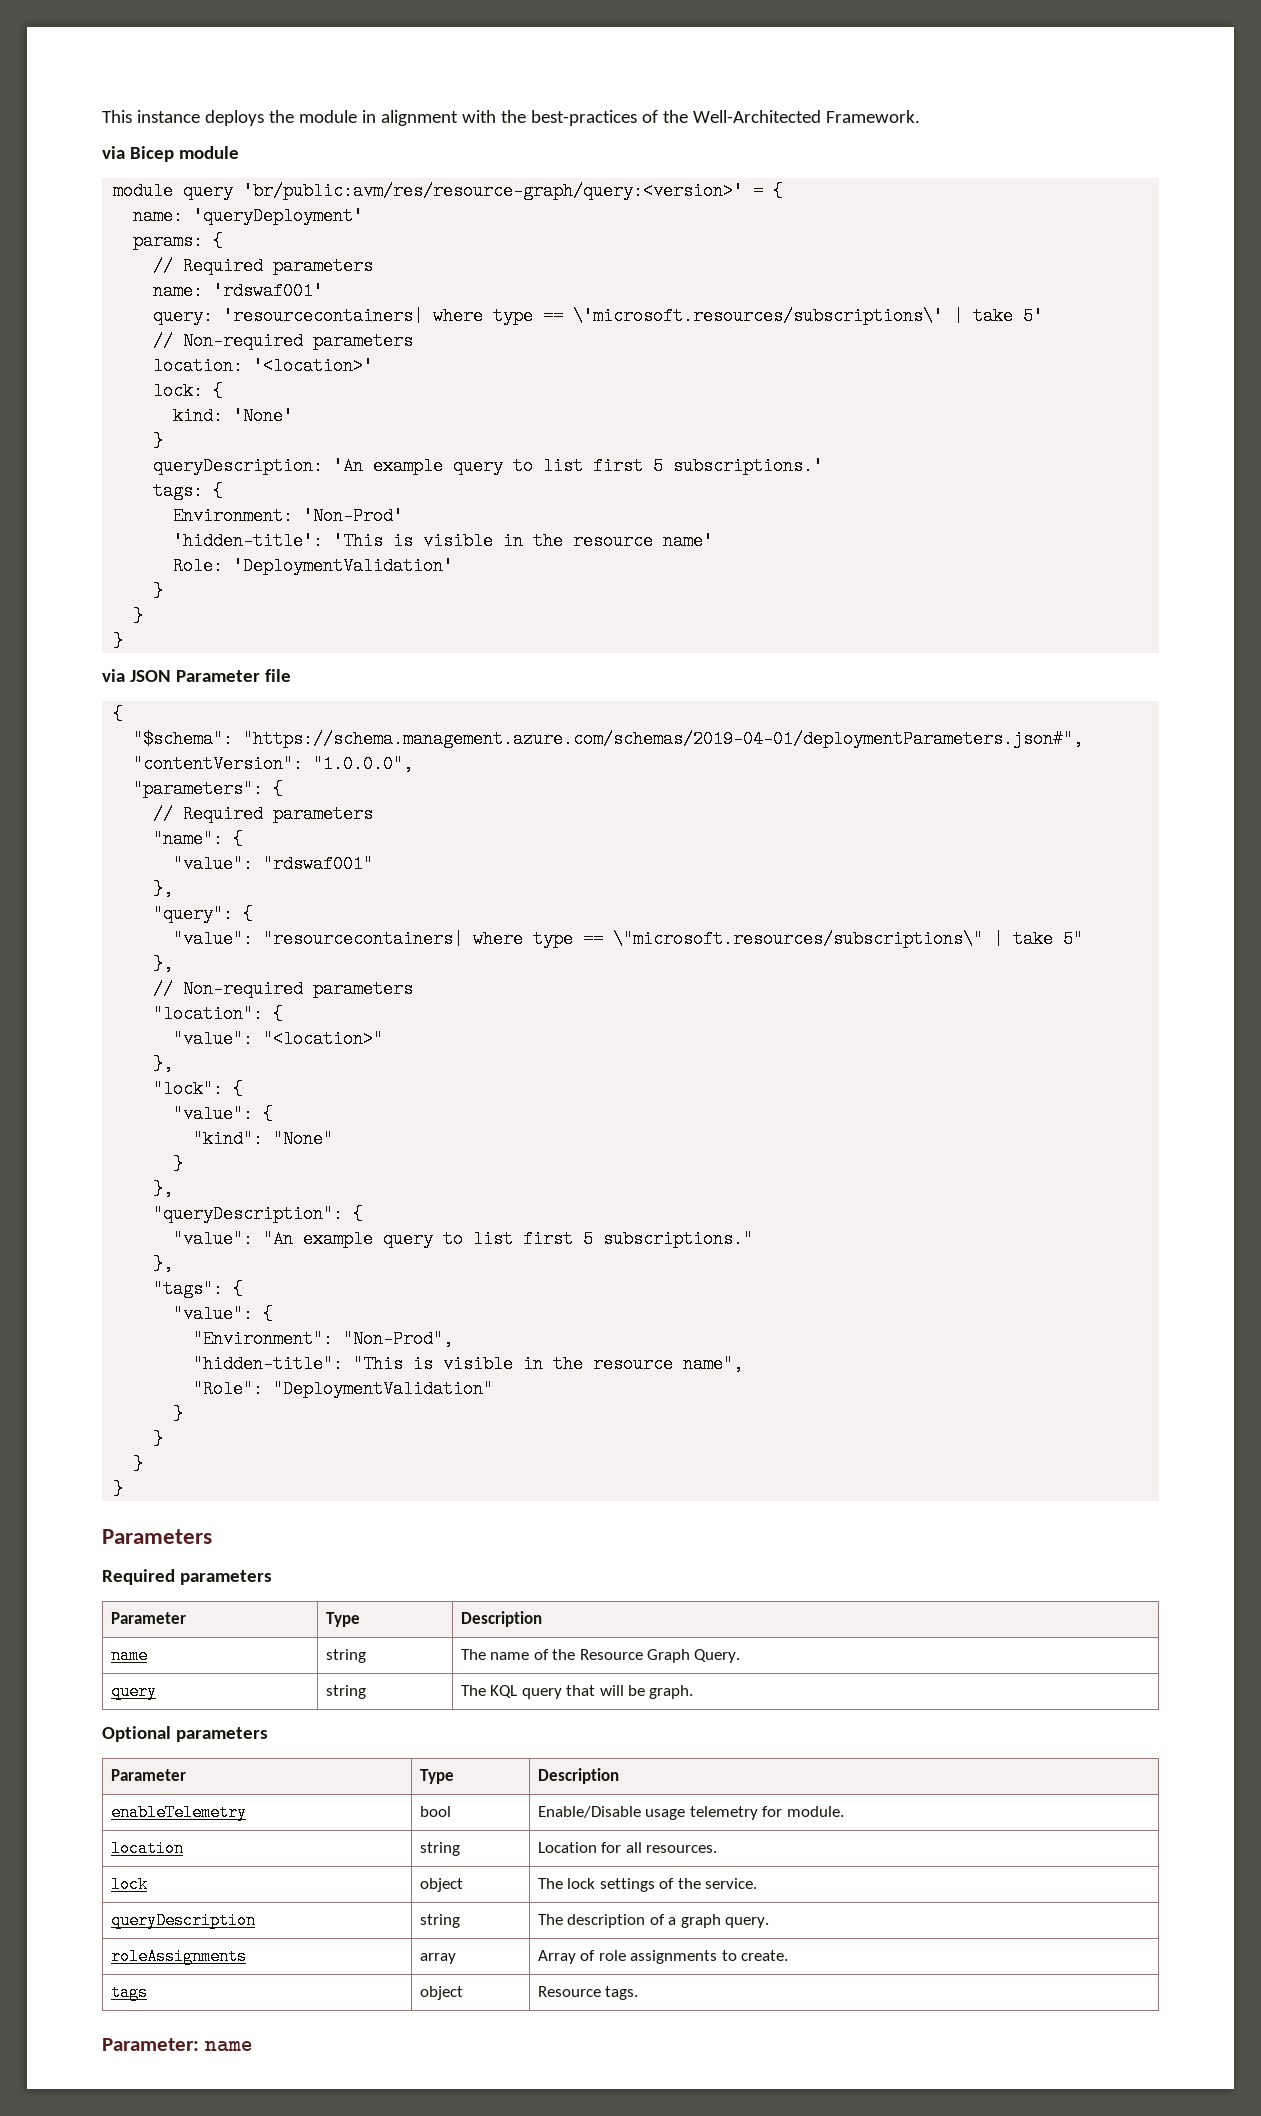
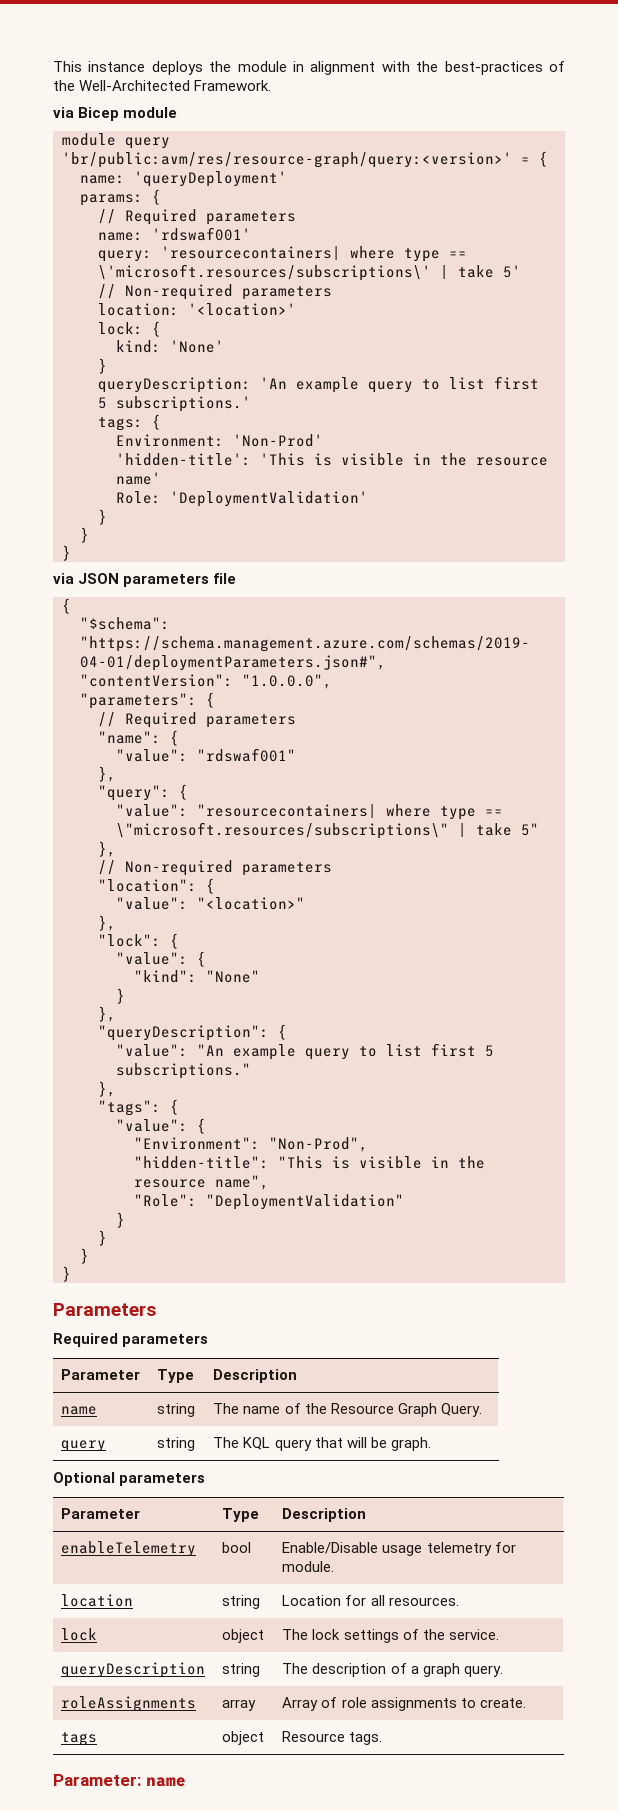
- via JSON Parameter file
+ via JSON parameters file

